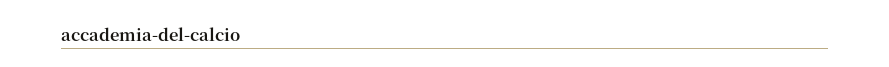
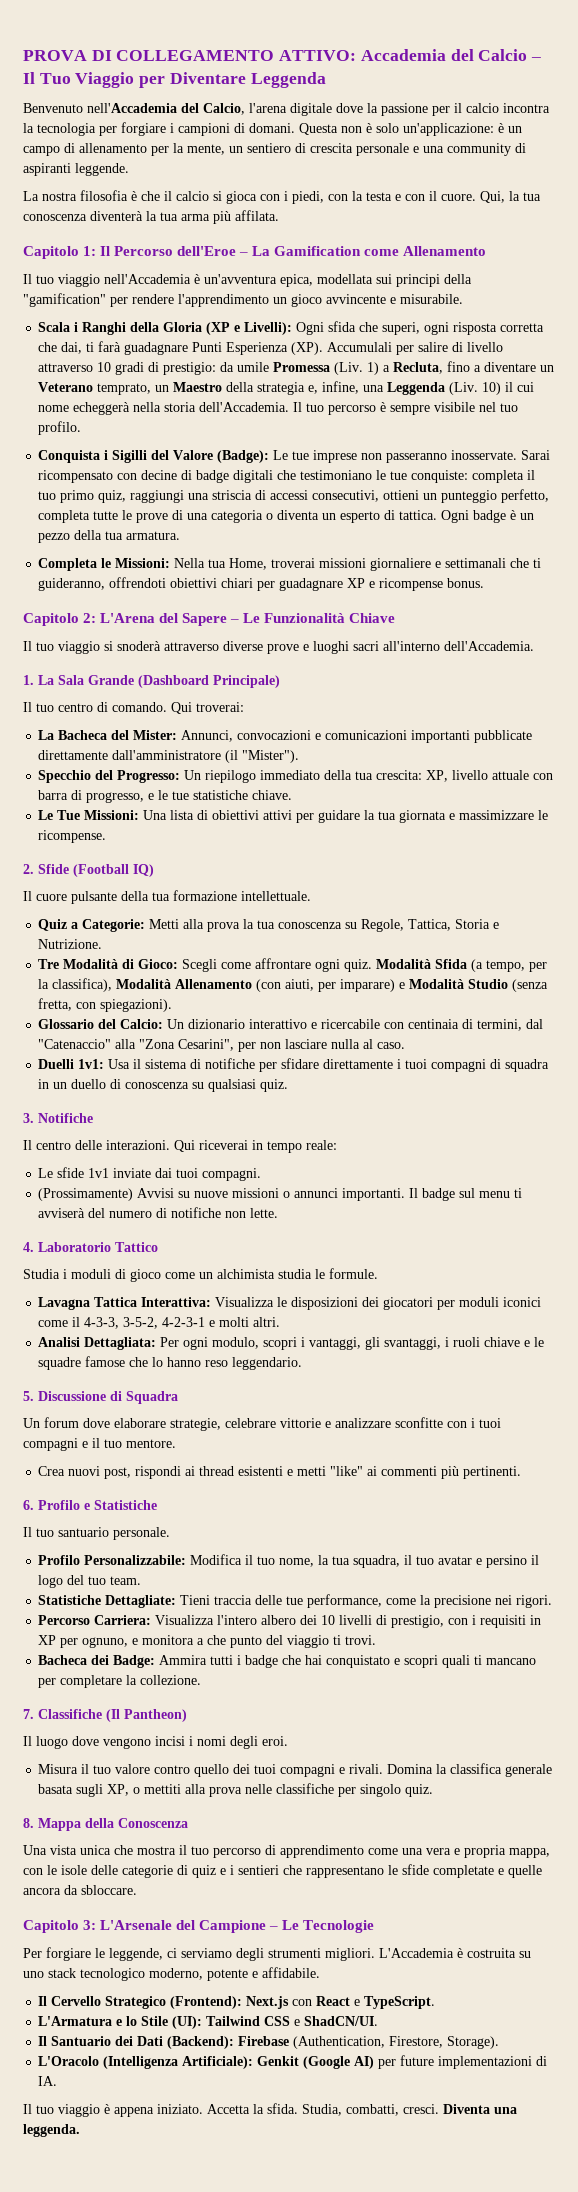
- accademia-del-calcio
+ PROVA DI COLLEGAMENTO ATTIVO: Accademia del Calcio – Il Tuo Viaggio per Diventare Leggenda
+ Benvenuto nell'Accademia del Calcio, l'arena digitale dove la passione per il calcio incontra la tecnologia per forgiare i campioni di domani. Questa non è solo un'applicazione: è un campo di allenamento per la mente, un sentiero di crescita personale e una community di aspiranti leggende.
+ La nostra filosofia è che il calcio si gioca con i piedi, con la testa e con il cuore. Qui, la tua conoscenza diventerà la tua arma più affilata.
+ Capitolo 1: Il Percorso dell'Eroe – La Gamification come Allenamento
+ Il tuo viaggio nell'Accademia è un'avventura epica, modellata sui principi della "gamification" per rendere l'apprendimento un gioco avvincente e misurabile.
+ Scala i Ranghi della Gloria (XP e Livelli): Ogni sfida che superi, ogni risposta corretta che dai, ti farà guadagnare Punti Esperienza (XP). Accumulali per salire di livello attraverso 10 gradi di prestigio: da umile Promessa (Liv. 1) a Recluta, fino a diventare un Veterano temprato, un Maestro della strategia e, infine, una Leggenda (Liv. 10) il cui nome echeggerà nella storia dell'Accademia. Il tuo percorso è sempre visibile nel tuo profilo.
+ Conquista i Sigilli del Valore (Badge): Le tue imprese non passeranno inosservate. Sarai ricompensato con decine di badge digitali che testimoniano le tue conquiste: completa il tuo primo quiz, raggiungi una striscia di accessi consecutivi, ottieni un punteggio perfetto, completa tutte le prove di una categoria o diventa un esperto di tattica. Ogni badge è un pezzo della tua armatura.
+ Completa le Missioni: Nella tua Home, troverai missioni giornaliere e settimanali che ti guideranno, offrendoti obiettivi chiari per guadagnare XP e ricompense bonus.
+ Capitolo 2: L'Arena del Sapere – Le Funzionalità Chiave
+ Il tuo viaggio si snoderà attraverso diverse prove e luoghi sacri all'interno dell'Accademia.
+ 1. La Sala Grande (Dashboard Principale)
+ Il tuo centro di comando. Qui troverai:
+ La Bacheca del Mister: Annunci, convocazioni e comunicazioni importanti pubblicate direttamente dall'amministratore (il "Mister").
+ Specchio del Progresso: Un riepilogo immediato della tua crescita: XP, livello attuale con barra di progresso, e le tue statistiche chiave.
+ Le Tue Missioni: Una lista di obiettivi attivi per guidare la tua giornata e massimizzare le ricompense.
+ 2. Sfide (Football IQ)
+ Il cuore pulsante della tua formazione intellettuale.
+ Quiz a Categorie: Metti alla prova la tua conoscenza su Regole, Tattica, Storia e Nutrizione.
+ Tre Modalità di Gioco: Scegli come affrontare ogni quiz. Modalità Sfida (a tempo, per la classifica), Modalità Allenamento (con aiuti, per imparare) e Modalità Studio (senza fretta, con spiegazioni).
+ Glossario del Calcio: Un dizionario interattivo e ricercabile con centinaia di termini, dal "Catenaccio" alla "Zona Cesarini", per non lasciare nulla al caso.
+ Duelli 1v1: Usa il sistema di notifiche per sfidare direttamente i tuoi compagni di squadra in un duello di conoscenza su qualsiasi quiz.
+ 3. Notifiche
+ Il centro delle interazioni. Qui riceverai in tempo reale:
+ Le sfide 1v1 inviate dai tuoi compagni.
+ (Prossimamente) Avvisi su nuove missioni o annunci importanti. Il badge sul menu ti avviserà del numero di notifiche non lette.
+ 4. Laboratorio Tattico
+ Studia i moduli di gioco come un alchimista studia le formule.
+ Lavagna Tattica Interattiva: Visualizza le disposizioni dei giocatori per moduli iconici come il 4-3-3, 3-5-2, 4-2-3-1 e molti altri.
+ Analisi Dettagliata: Per ogni modulo, scopri i vantaggi, gli svantaggi, i ruoli chiave e le squadre famose che lo hanno reso leggendario.
+ 5. Discussione di Squadra
+ Un forum dove elaborare strategie, celebrare vittorie e analizzare sconfitte con i tuoi compagni e il tuo mentore.
+ Crea nuovi post, rispondi ai thread esistenti e metti "like" ai commenti più pertinenti.
+ 6. Profilo e Statistiche
+ Il tuo santuario personale.
+ Profilo Personalizzabile: Modifica il tuo nome, la tua squadra, il tuo avatar e persino il logo del tuo team.
+ Statistiche Dettagliate: Tieni traccia delle tue performance, come la precisione nei rigori.
+ Percorso Carriera: Visualizza l'intero albero dei 10 livelli di prestigio, con i requisiti in XP per ognuno, e monitora a che punto del viaggio ti trovi.
+ Bacheca dei Badge: Ammira tutti i badge che hai conquistato e scopri quali ti mancano per completare la collezione.
+ 7. Classifiche (Il Pantheon)
+ Il luogo dove vengono incisi i nomi degli eroi.
+ Misura il tuo valore contro quello dei tuoi compagni e rivali. Domina la classifica generale basata sugli XP, o mettiti alla prova nelle classifiche per singolo quiz.
+ 8. Mappa della Conoscenza
+ Una vista unica che mostra il tuo percorso di apprendimento come una vera e propria mappa, con le isole delle categorie di quiz e i sentieri che rappresentano le sfide completate e quelle ancora da sbloccare.
+ Capitolo 3: L'Arsenale del Campione – Le Tecnologie
+ Per forgiare le leggende, ci serviamo degli strumenti migliori. L'Accademia è costruita su uno stack tecnologico moderno, potente e affidabile.
+ Il Cervello Strategico (Frontend): Next.js con React e TypeScript.
+ L'Armatura e lo Stile (UI): Tailwind CSS e ShadCN/UI.
+ Il Santuario dei Dati (Backend): Firebase (Authentication, Firestore, Storage).
+ L'Oracolo (Intelligenza Artificiale): Genkit (Google AI) per future implementazioni di IA.
+ Il tuo viaggio è appena iniziato. Accetta la sfida. Studia, combatti, cresci. Diventa una leggenda.

